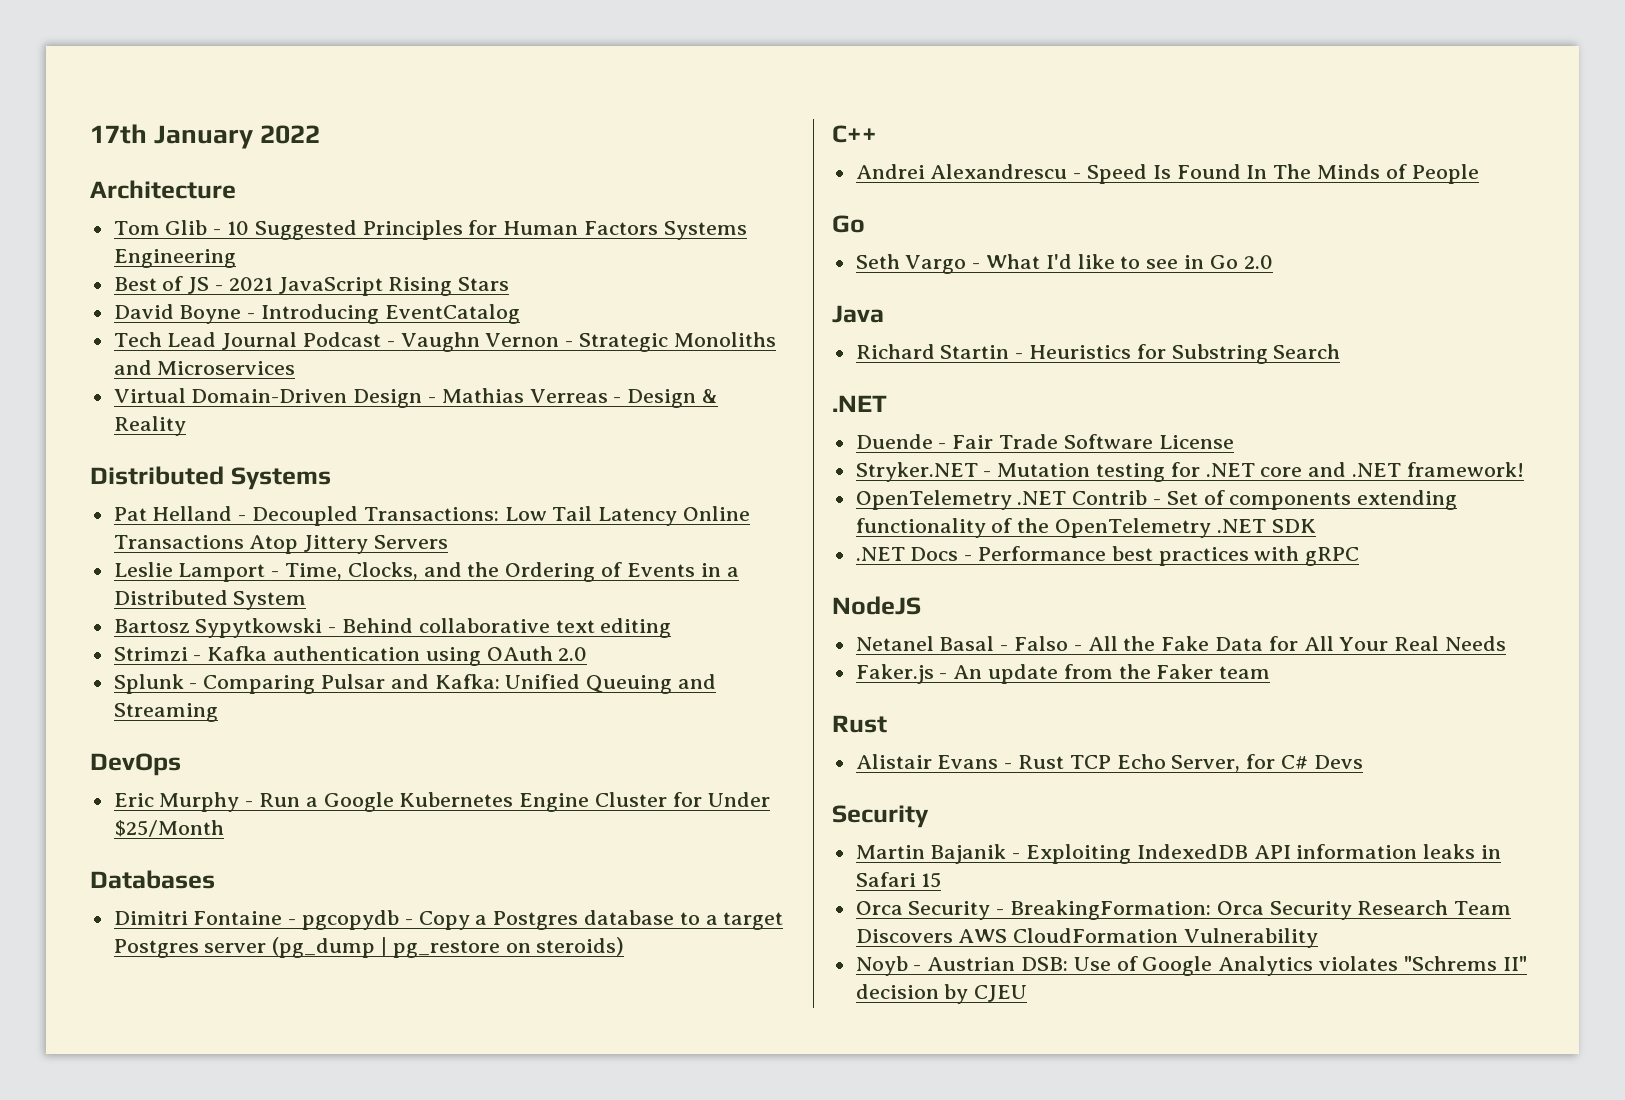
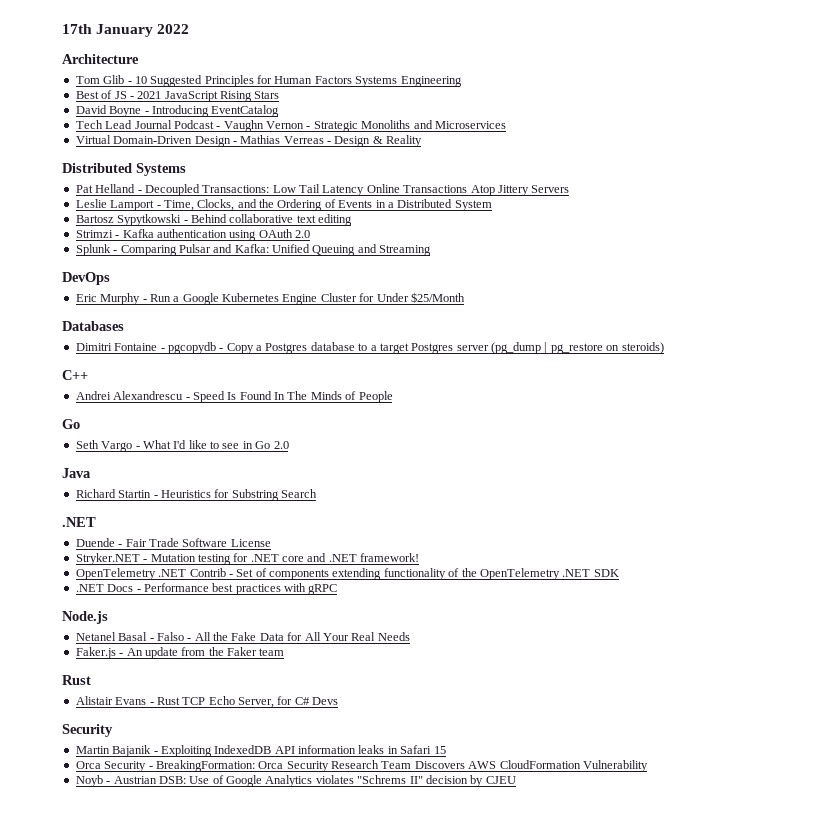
- NodeJS
+ Node.js

